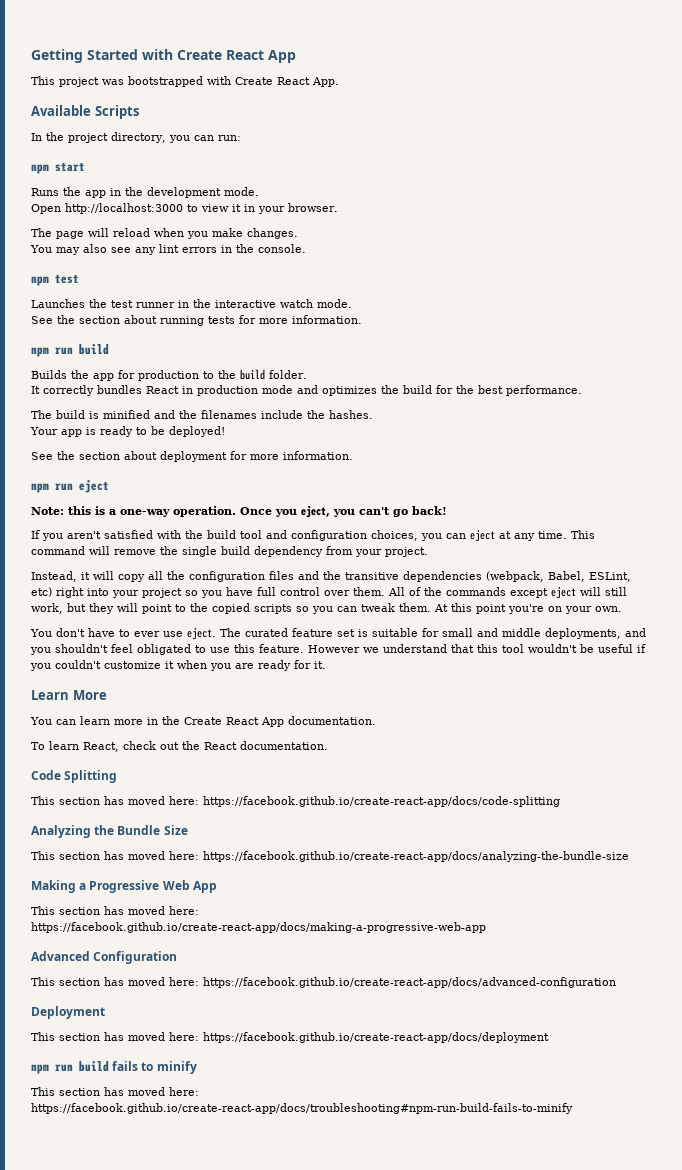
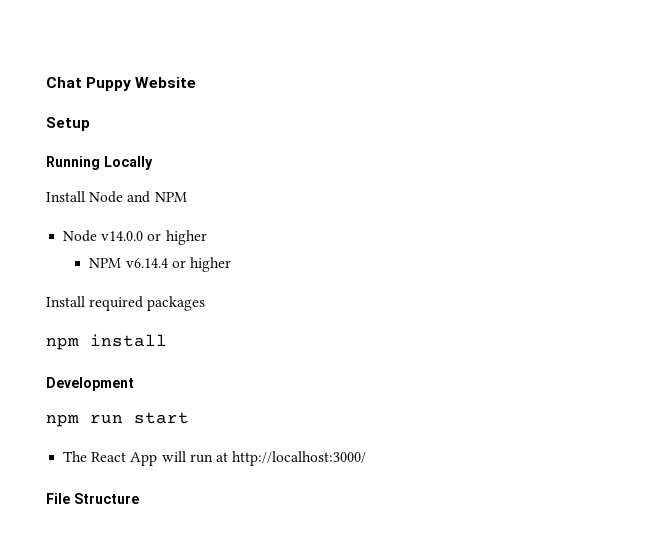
- Getting Started with Create React App
- This project was bootstrapped with Create React App.
- Available Scripts
- In the project directory, you can run:
- npm start
- Runs the app in the development mode.
- Open http://localhost:3000 to view it in your browser.
- The page will reload when you make changes.
- You may also see any lint errors in the console.
- npm test
- Launches the test runner in the interactive watch mode.
- See the section about running tests for more information.
- npm run build
- Builds the app for production to the build folder.
- It correctly bundles React in production mode and optimizes the build for the best performance.
- The build is minified and the filenames include the hashes.
- Your app is ready to be deployed!
- See the section about deployment for more information.
- npm run eject
- Note: this is a one-way operation. Once you eject, you can't go back!
- If you aren't satisfied with the build tool and configuration choices, you can eject at any time. This command will remove the single build dependency from your project.
- Instead, it will copy all the configuration files and the transitive dependencies (webpack, Babel, ESLint, etc) right into your project so you have full control over them. All of the commands except eject will still work, but they will point to the copied scripts so you can tweak them. At this point you're on your own.
- You don't have to ever use eject. The curated feature set is suitable for small and middle deployments, and you shouldn't feel obligated to use this feature. However we understand that this tool wouldn't be useful if you couldn't customize it when you are ready for it.
- Learn More
- You can learn more in the Create React App documentation.
- To learn React, check out the React documentation.
- Code Splitting
- This section has moved here: https://facebook.github.io/create-react-app/docs/code-splitting
- Analyzing the Bundle Size
- This section has moved here: https://facebook.github.io/create-react-app/docs/analyzing-the-bundle-size
- Making a Progressive Web App
- This section has moved here: https://facebook.github.io/create-react-app/docs/making-a-progressive-web-app
- Advanced Configuration
- This section has moved here: https://facebook.github.io/create-react-app/docs/advanced-configuration
- Deployment
- This section has moved here: https://facebook.github.io/create-react-app/docs/deployment
- npm run build fails to minify
- This section has moved here: https://facebook.github.io/create-react-app/docs/troubleshooting#npm-run-build-fails-to-minify
+ Chat Puppy Website
+ Setup
+ Running Locally
+ Install Node and NPM
+ Node v14.0.0 or higher
+ NPM v6.14.4 or higher
+ Install required packages
+ npm install
+ Development
+ npm run start
+ The React App will run at http://localhost:3000/
+ File Structure

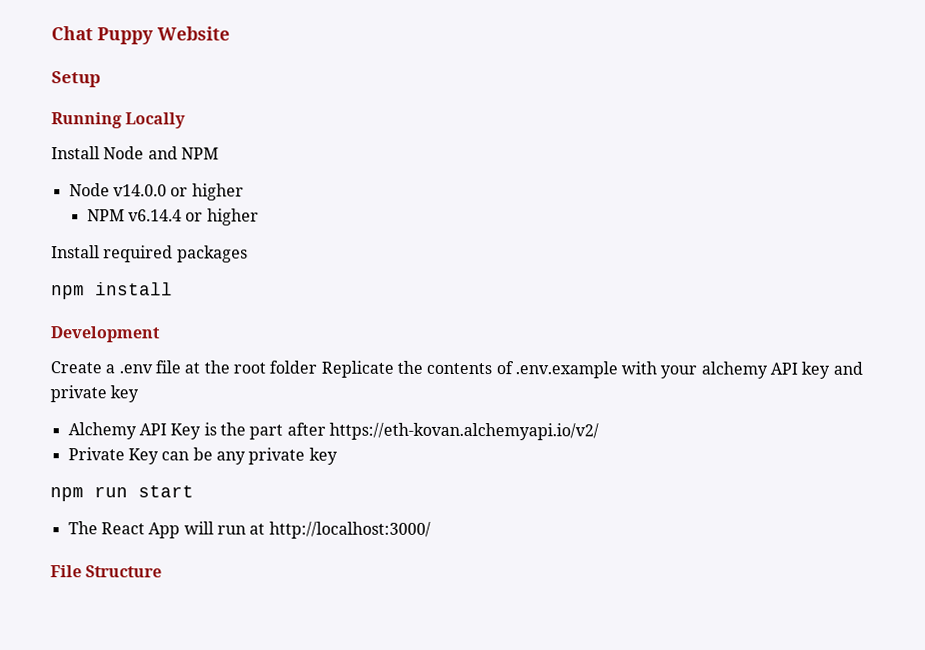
+ Create a .env file at the root folder Replicate the contents of .env.example with your alchemy API key and private key
+ Alchemy API Key is the part after https://eth-kovan.alchemyapi.io/v2/
+ Private Key can be any private key

